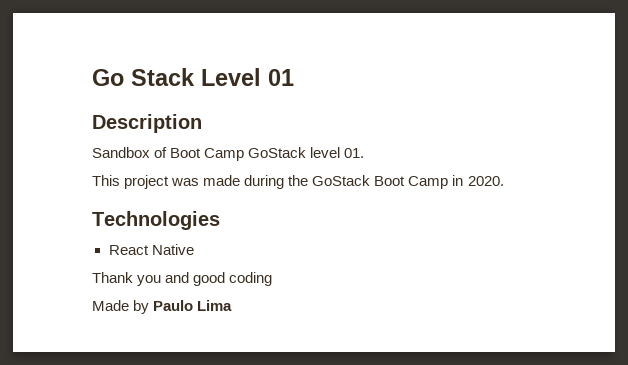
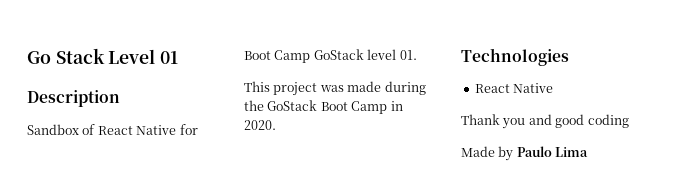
- Sandbox of Boot Camp GoStack level 01.
+ Sandbox of React Native for Boot Camp GoStack level 01.

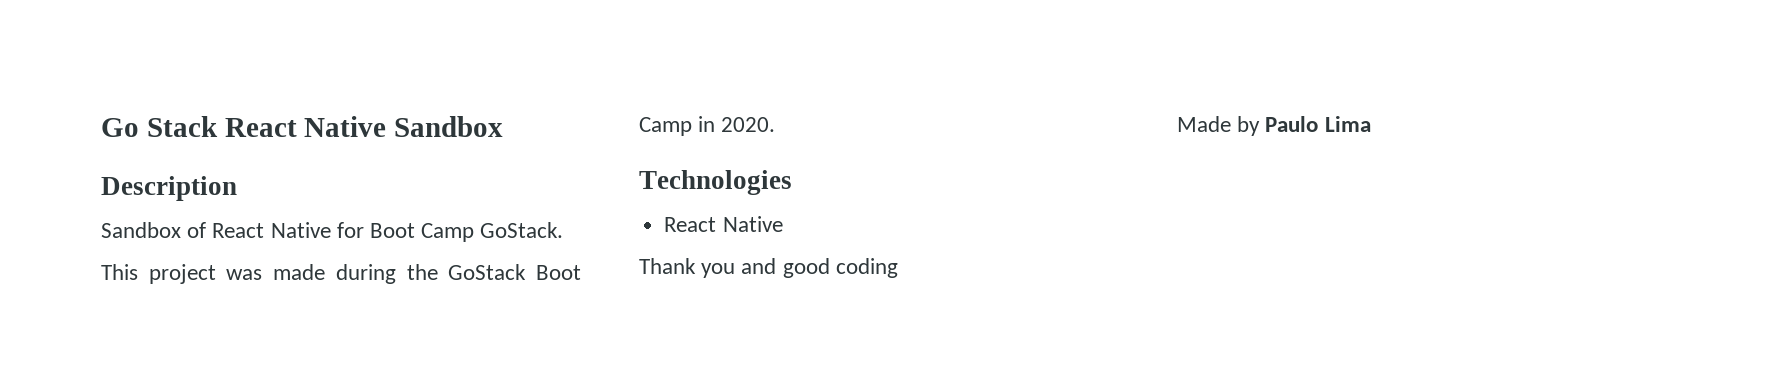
- Go Stack Level 01
+ Go Stack React Native Sandbox
- Sandbox of React Native for Boot Camp GoStack level 01.
+ Sandbox of React Native for Boot Camp GoStack.

